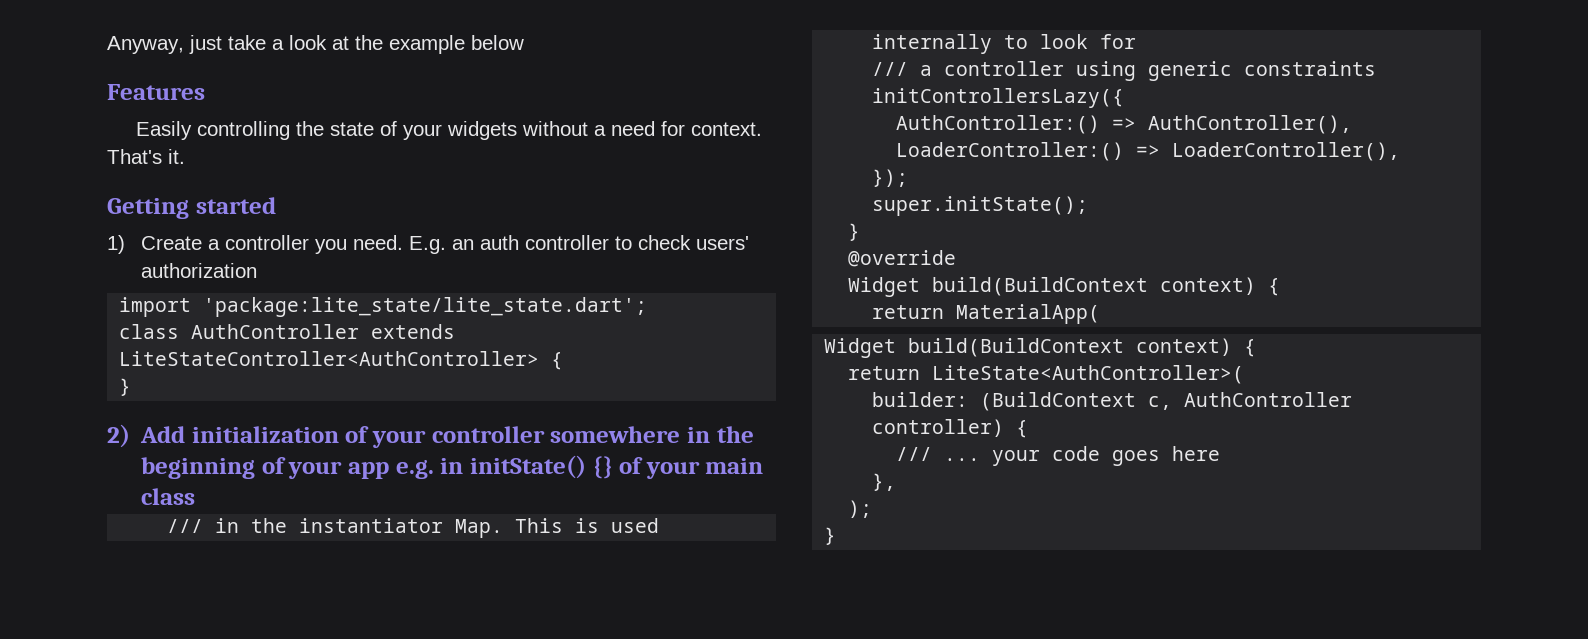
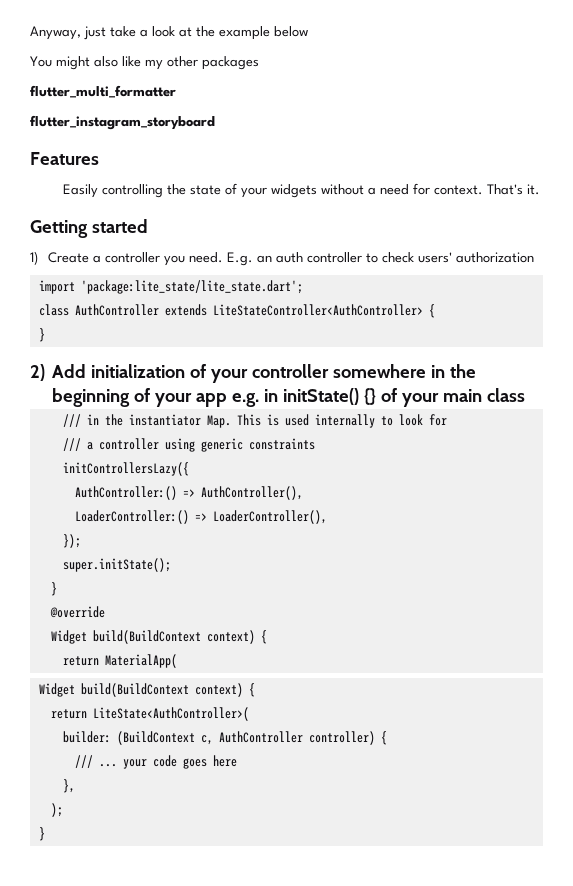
+ You might also like my other packages
+ flutter_multi_formatter
+ flutter_instagram_storyboard

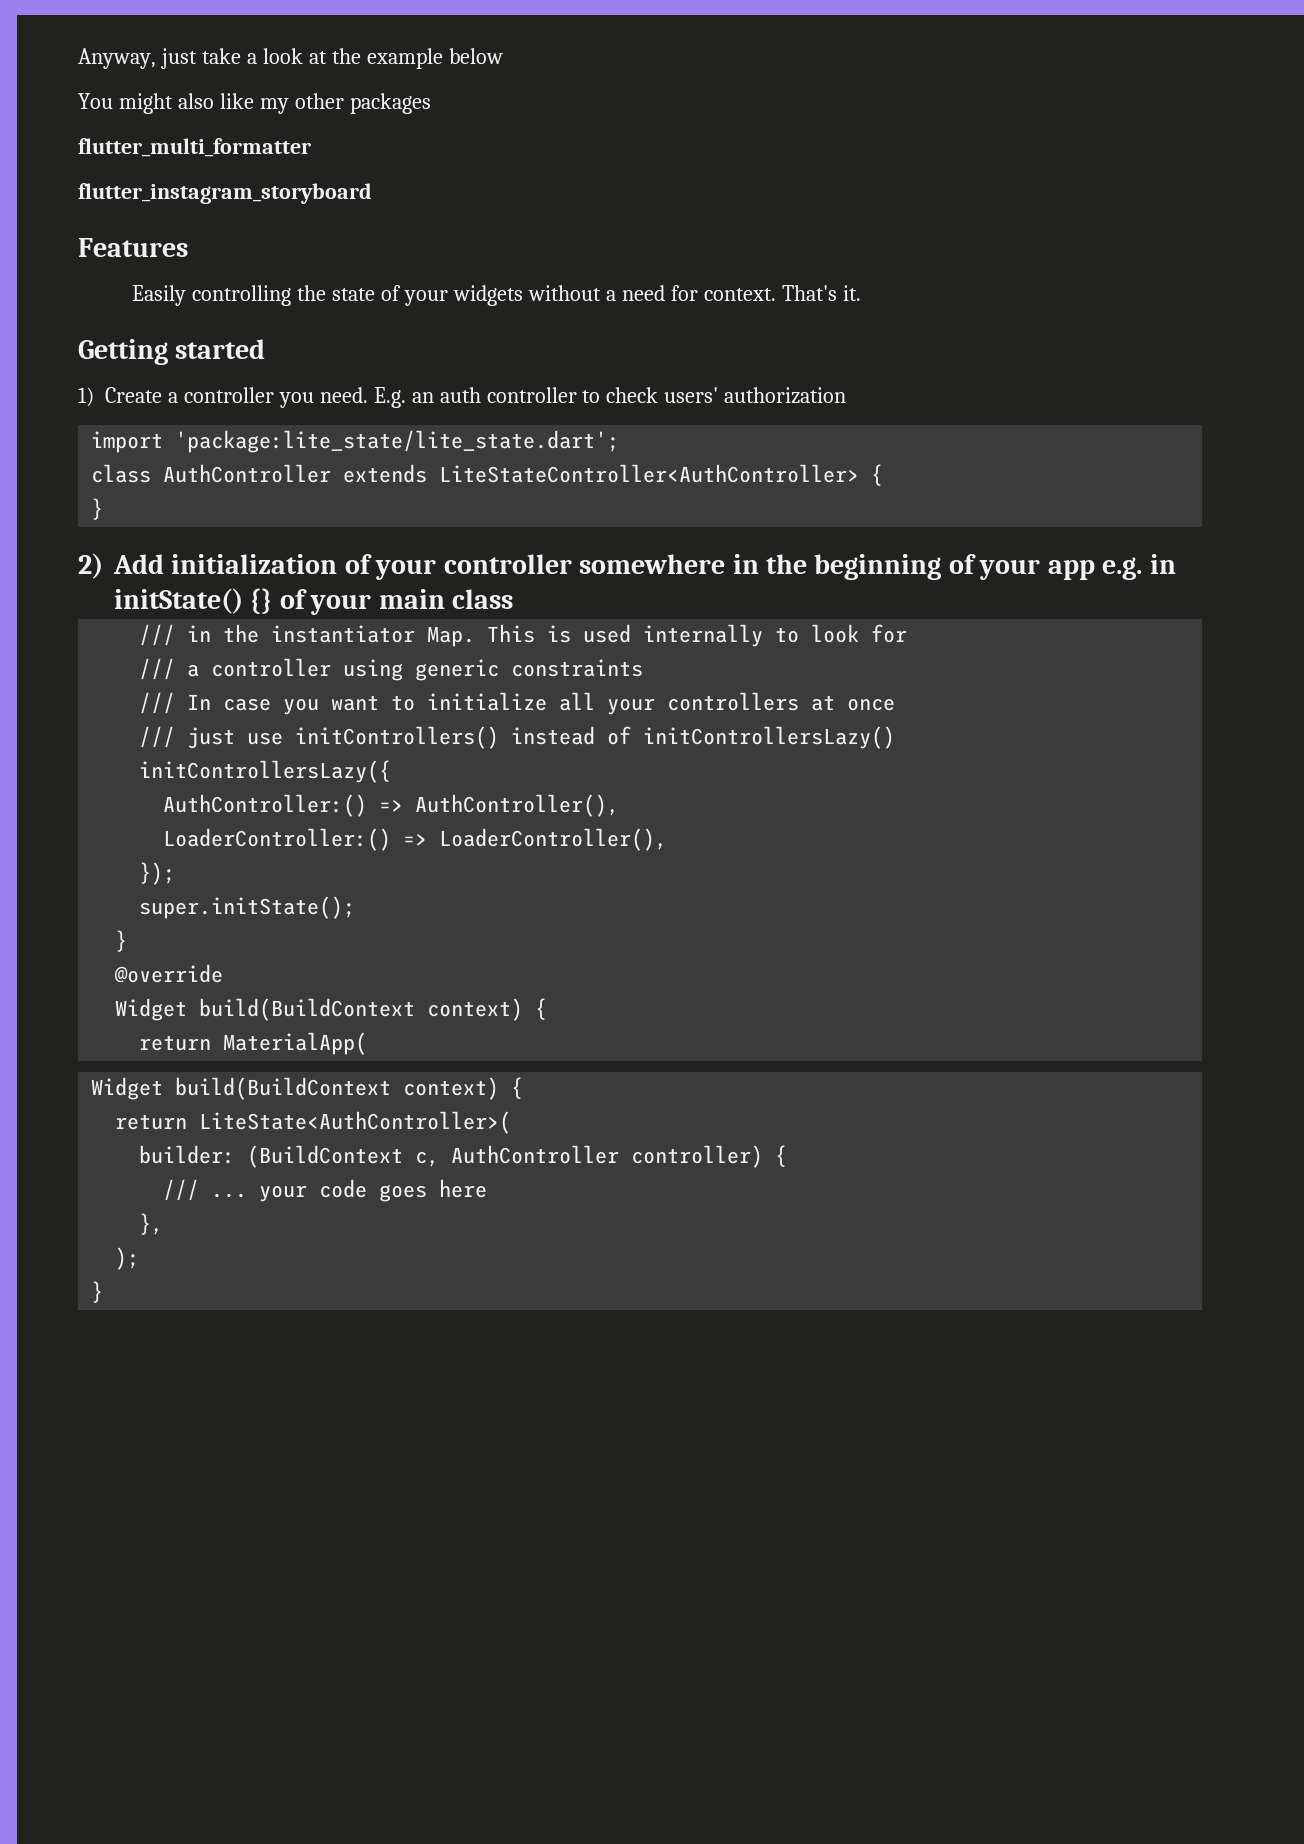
+ /// In case you want to initialize all your controllers at once
+ /// just use initControllers() instead of initControllersLazy()

